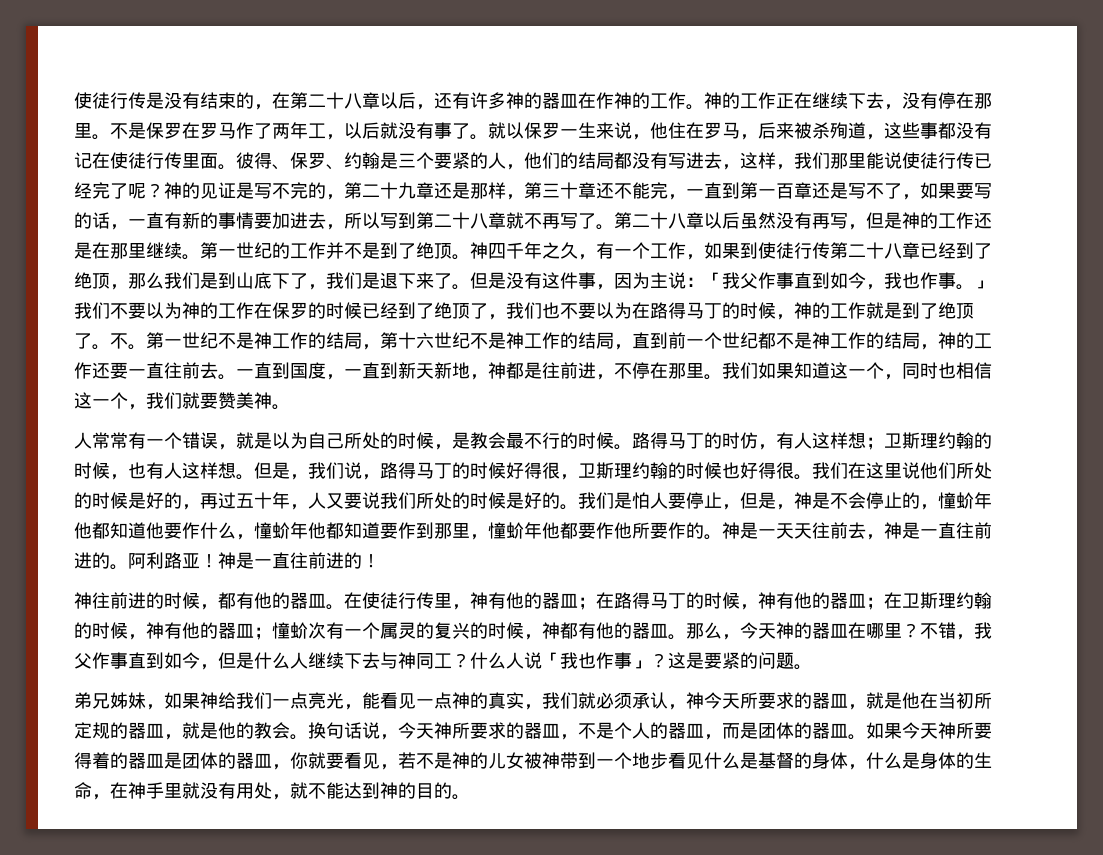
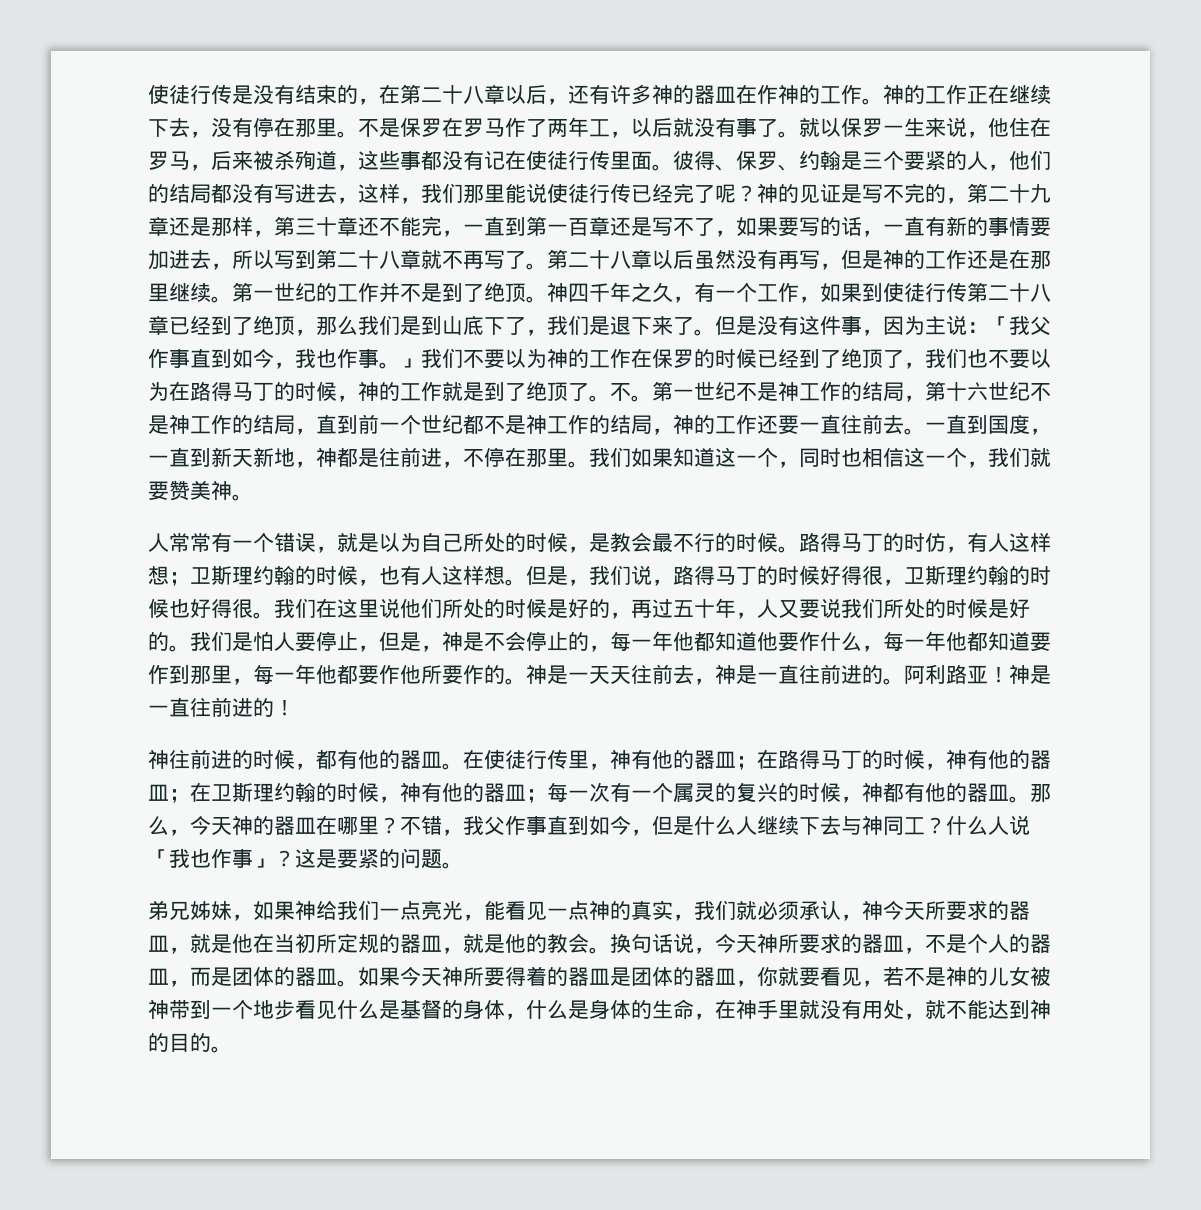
- 我们是怕人要停止，但是，神是不会停止的，憧蚧年他都知道他要作什么，憧蚧年他都知道要作到那里，憧蚧年他都要作他所要作的。
+ 我们是怕人要停止，但是，神是不会停止的，每一年他都知道他要作什么，每一年他都知道要作到那里，每一年他都要作他所要作的。
- 在使徒行传里，神有他的器皿；在路得马丁的时候，神有他的器皿；在卫斯理约翰的时候，神有他的器皿；憧蚧次有一个属灵的复兴的时候，神都有他的器皿。
+ 在使徒行传里，神有他的器皿；在路得马丁的时候，神有他的器皿；在卫斯理约翰的时候，神有他的器皿；每一次有一个属灵的复兴的时候，神都有他的器皿。

